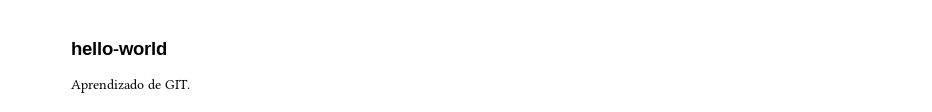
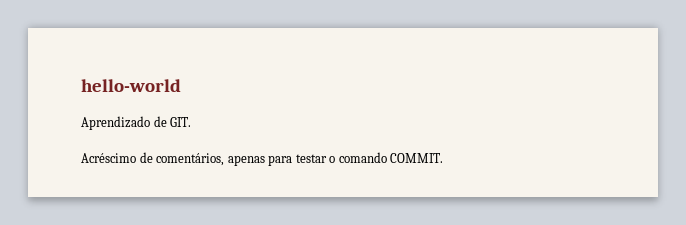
+ Acréscimo de comentários, apenas para testar o comando COMMIT.

